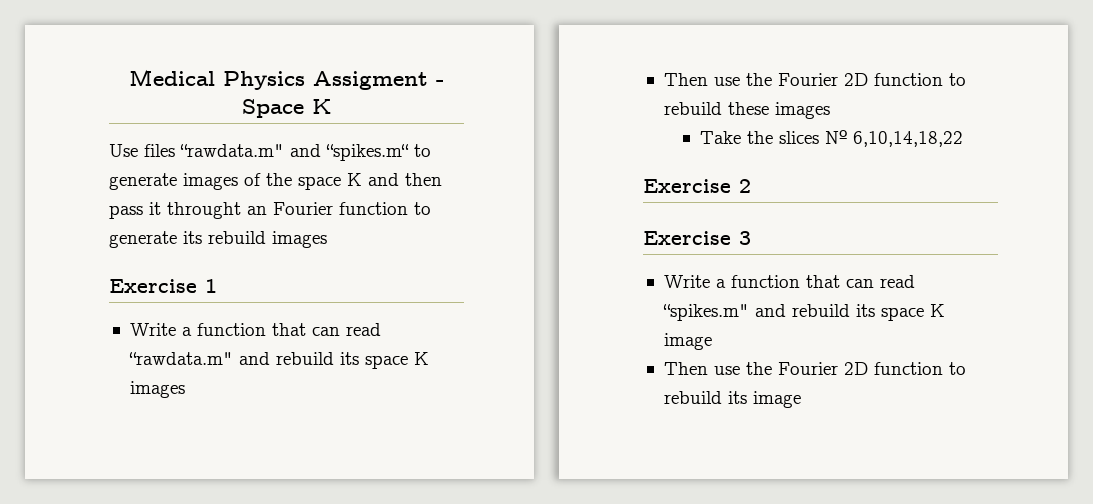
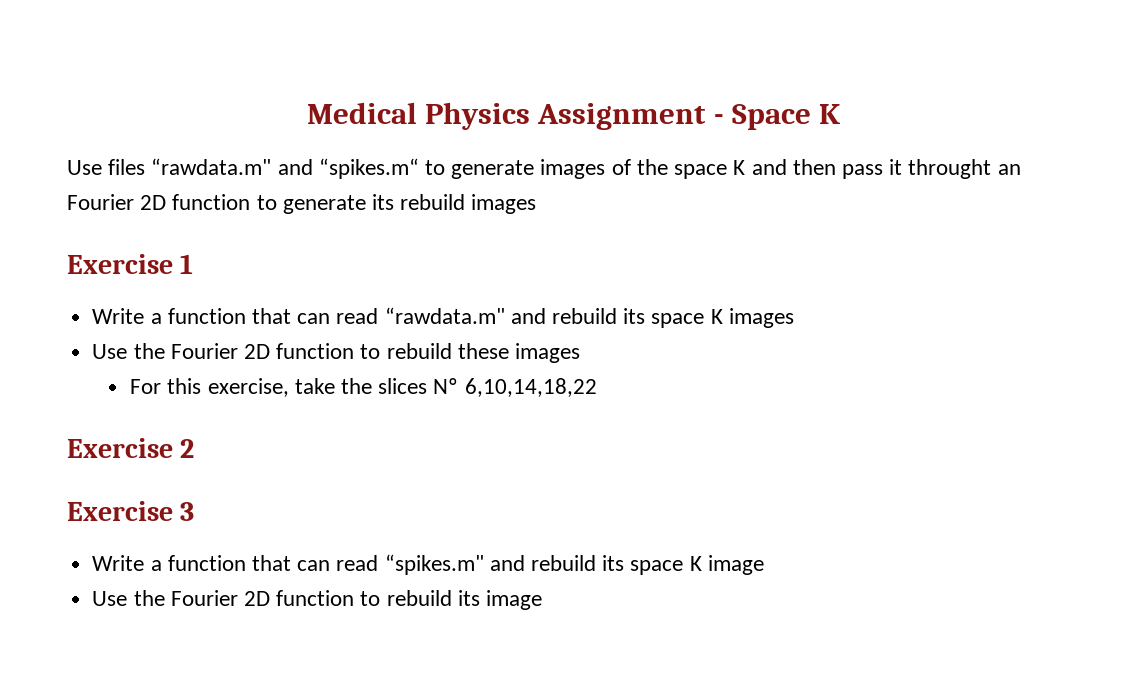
- Medical Physics Assigment - Space K
+ Medical Physics Assignment - Space K
- Use files “rawdata.m" and “spikes.m“ to generate images of the space K and then pass it throught an Fourier function to generate its rebuild images
+ Use files “rawdata.m" and “spikes.m“ to generate images of the space K and then pass it throught an Fourier 2D function to generate its rebuild images
- Then use the Fourier 2D function to rebuild these images
+ Use the Fourier 2D function to rebuild these images
- Take the slices Nº 6,10,14,18,22
+ For this exercise, take the slices Nº 6,10,14,18,22
- Then use the Fourier 2D function to rebuild its image
+ Use the Fourier 2D function to rebuild its image

